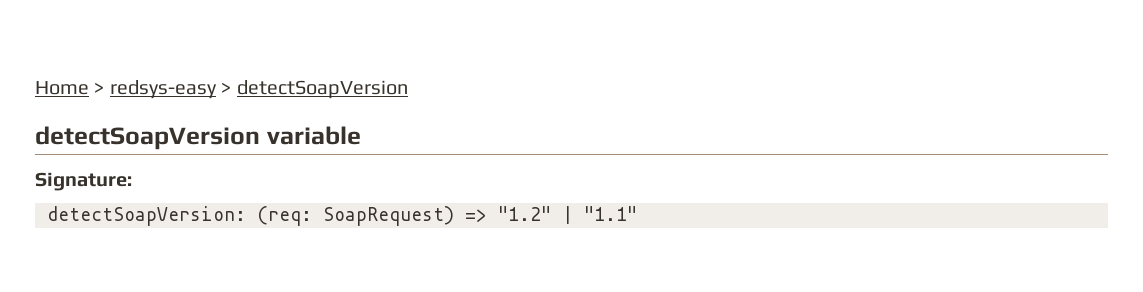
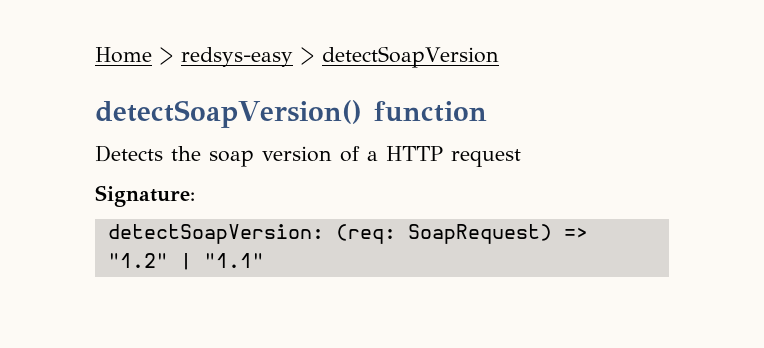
- detectSoapVersion variable
+ detectSoapVersion() function
+ Detects the soap version of a HTTP request

